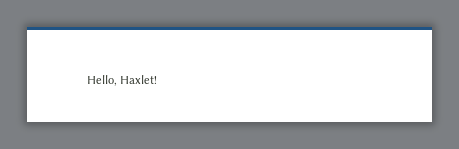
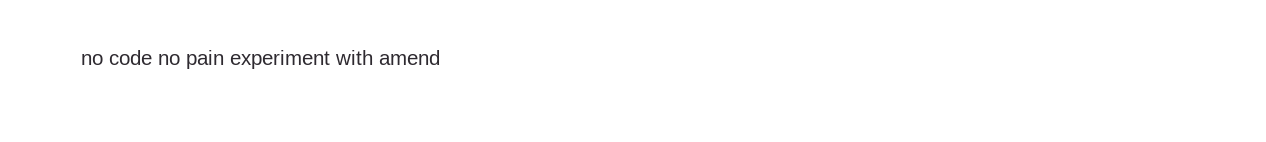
- Hello, Haxlet!
+ no code no pain experiment with amend

